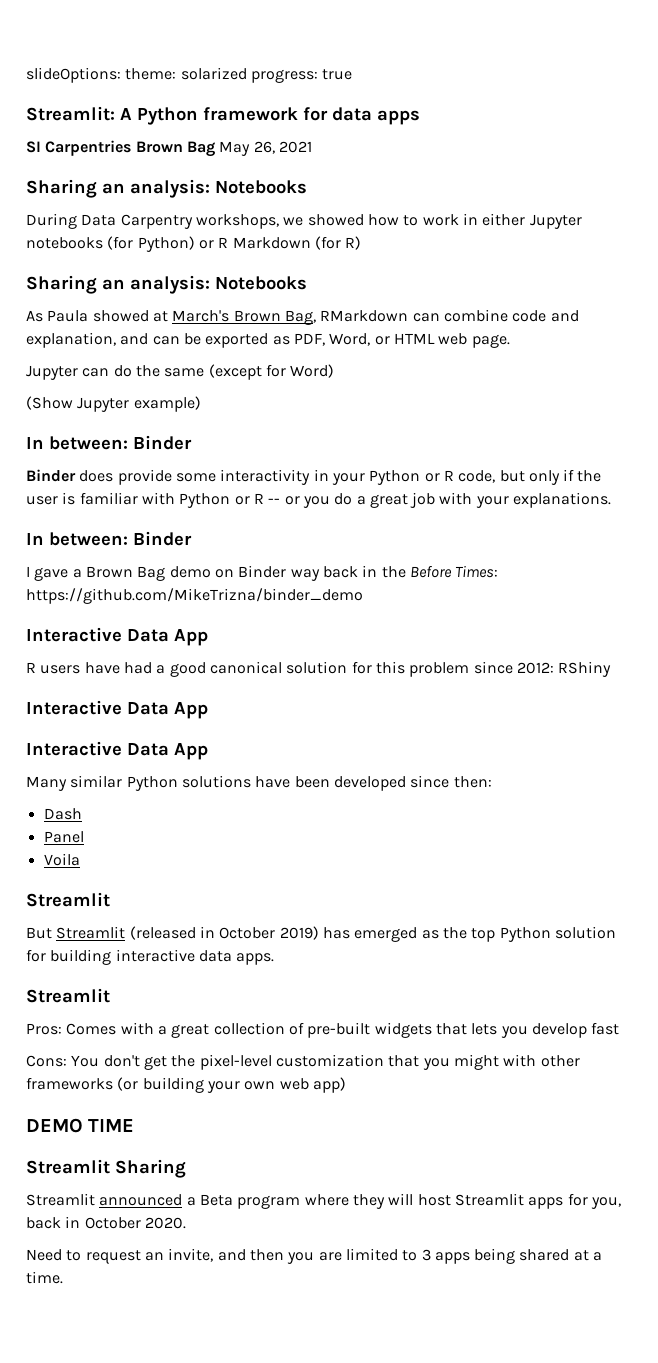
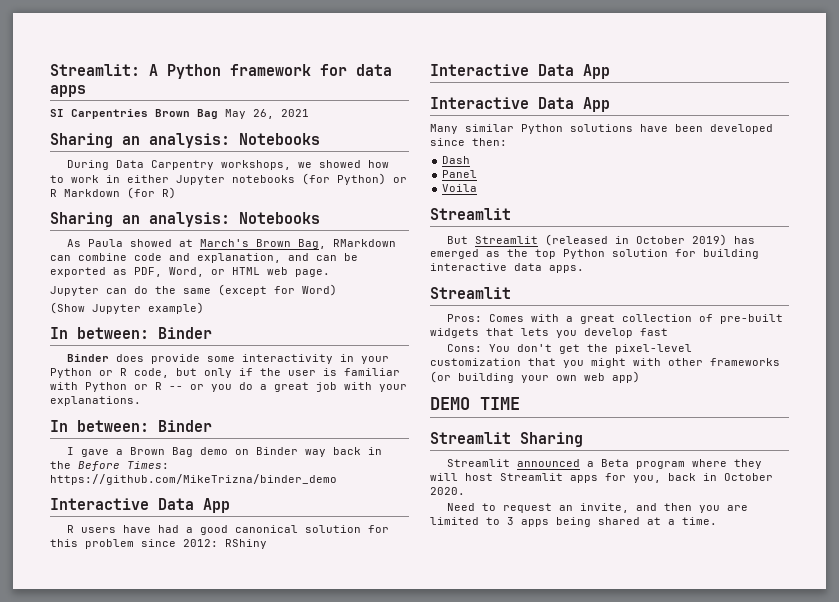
- slideOptions: theme: solarized progress: true

